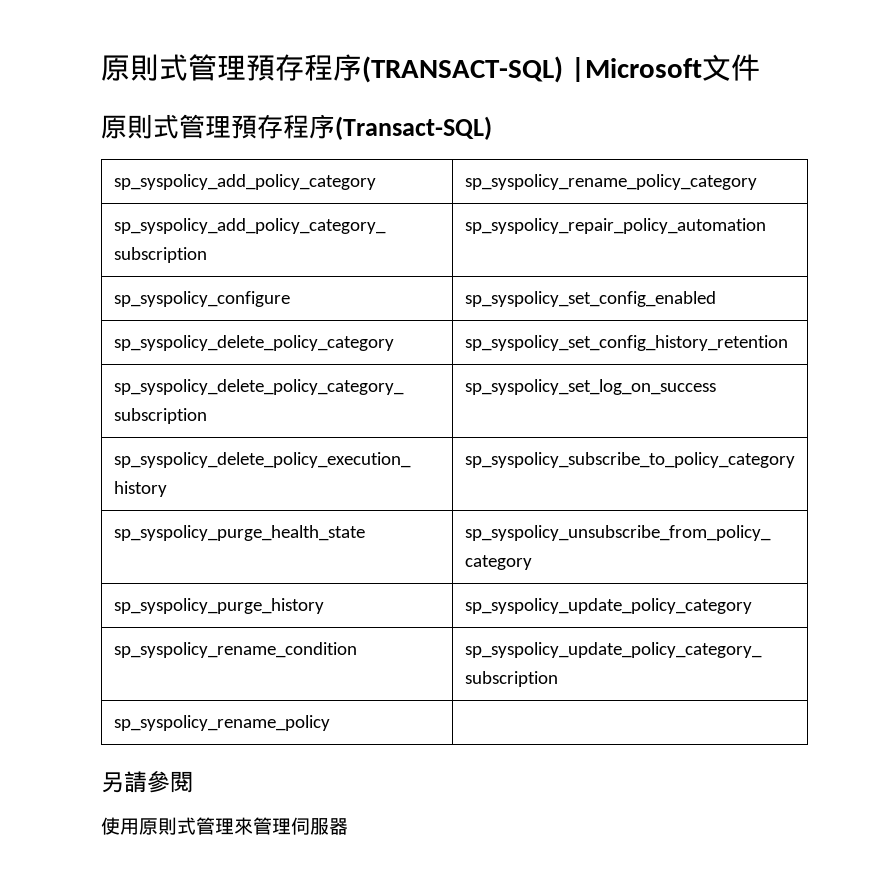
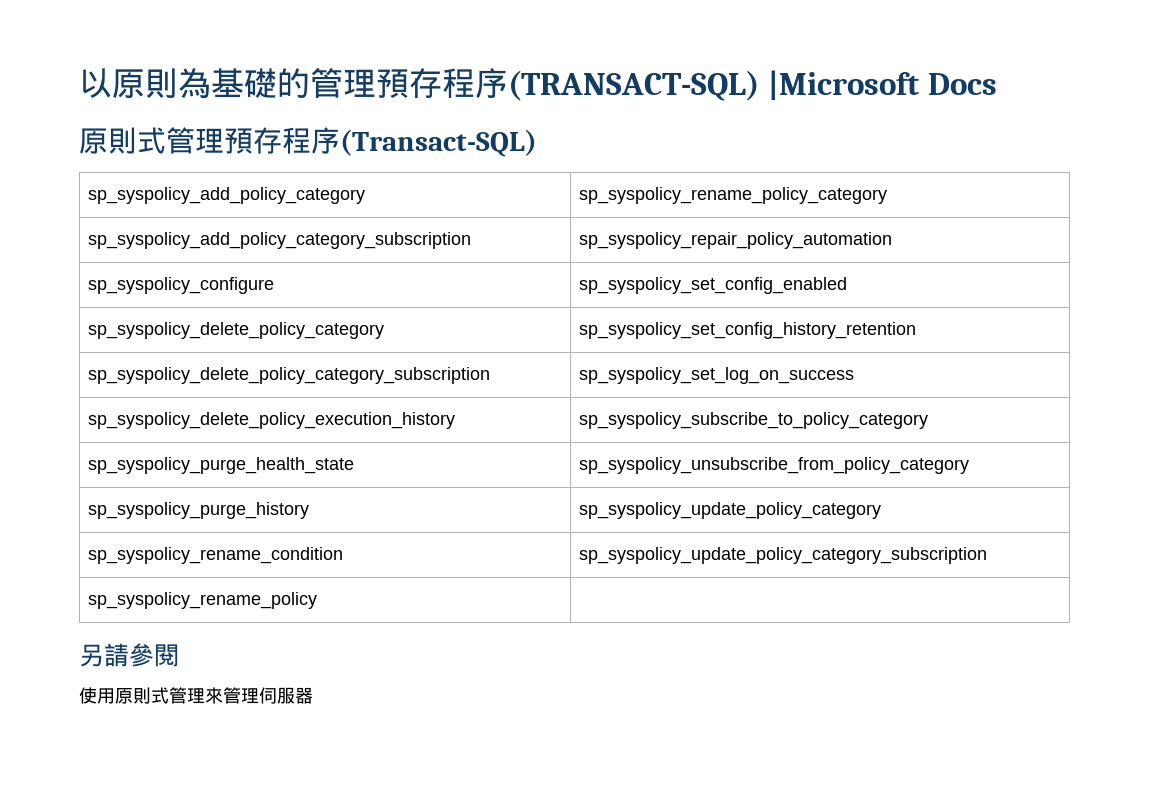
- 原則式管理預存程序(TRANSACT-SQL) |Microsoft文件
+ 以原則為基礎的管理預存程序(TRANSACT-SQL) |Microsoft Docs

